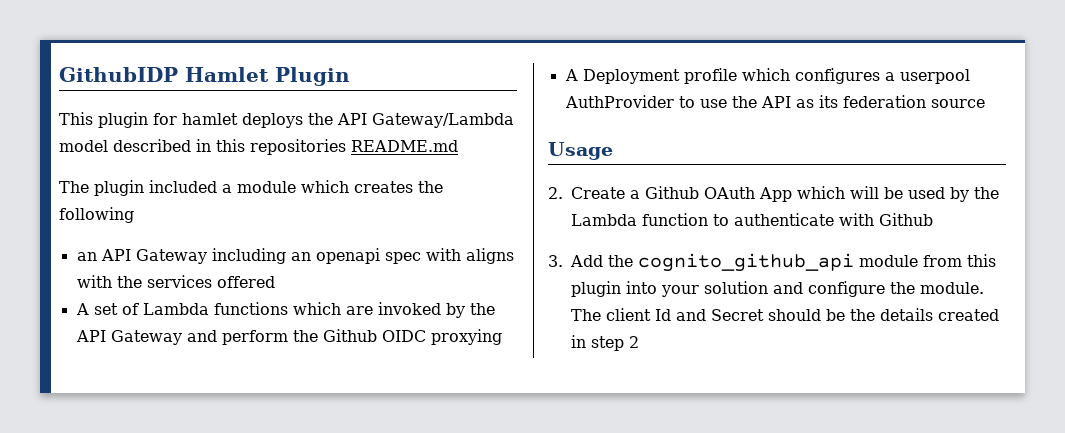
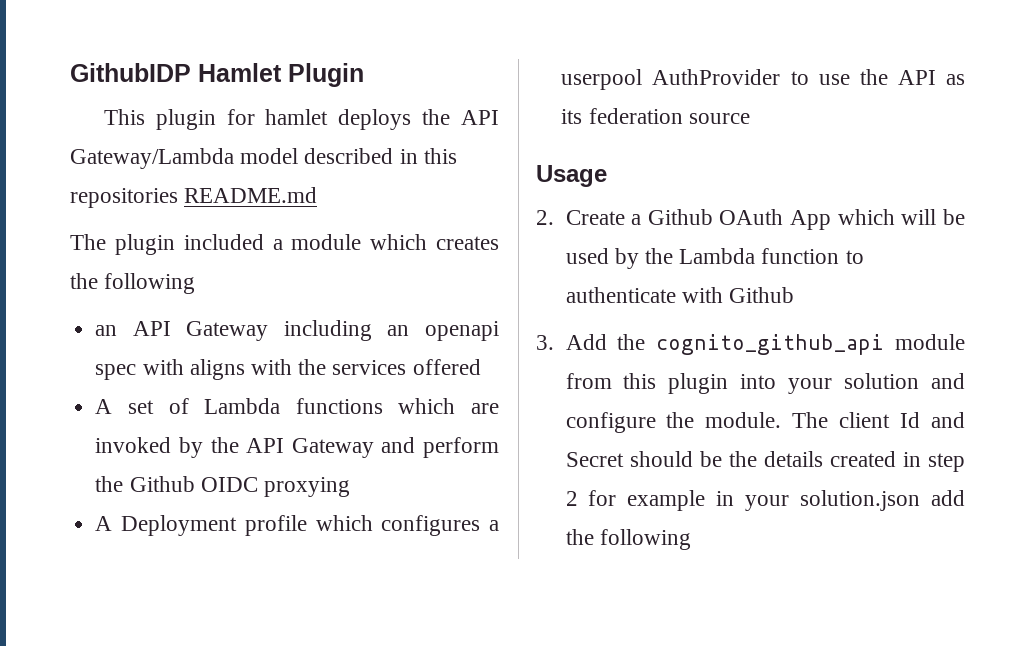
- The client Id and Secret should be the details created in step 2
+ The client Id and Secret should be the details created in step 2 for example in your solution.json add the following

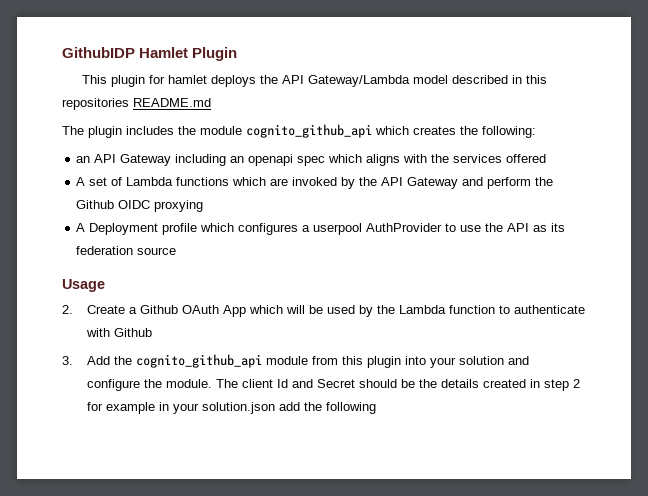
- The plugin included a module which creates the following
+ The plugin includes the module cognito_github_api which creates the following:
- an API Gateway including an openapi spec with aligns with the services offered
+ an API Gateway including an openapi spec which aligns with the services offered

